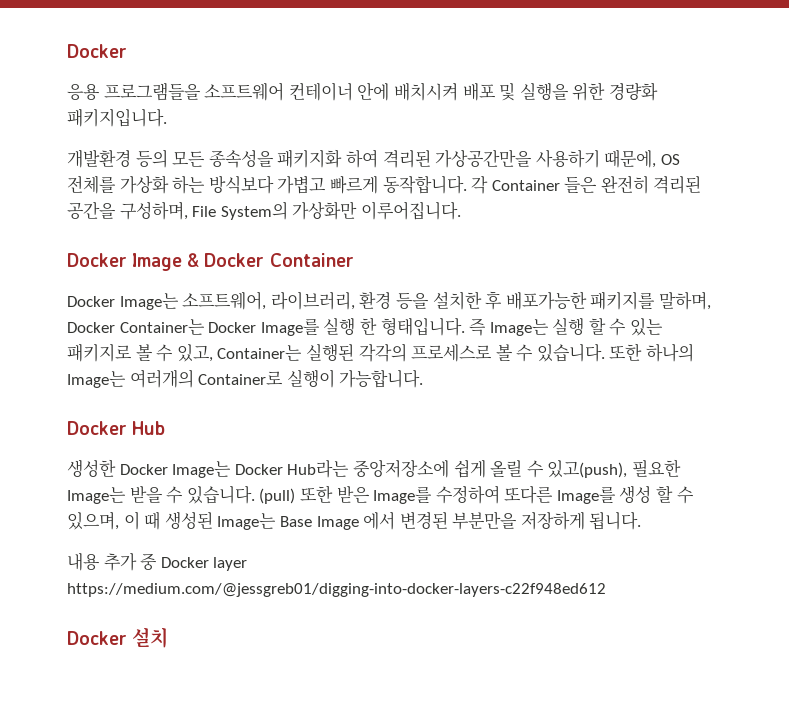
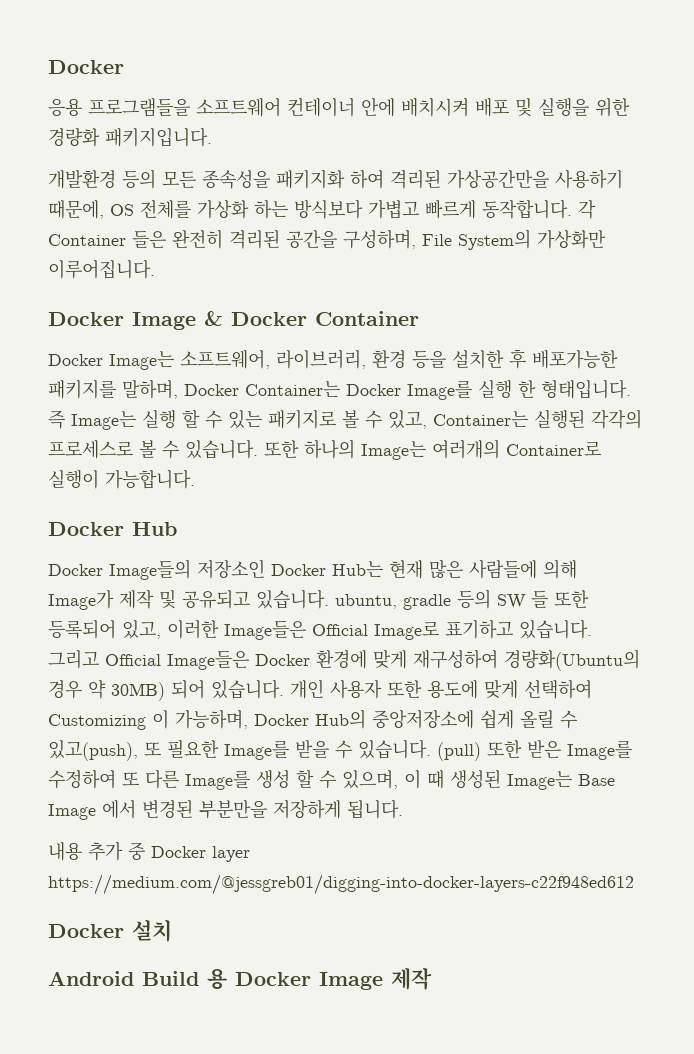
- 생성한 Docker Image는 Docker Hub라는 중앙저장소에 쉽게 올릴 수 있고(push), 필요한 Image는 받을 수 있습니다.
+ Docker Image들의 저장소인 Docker Hub는 현재 많은 사람들에 의해 Image가 제작 및 공유되고 있습니다. ubuntu, gradle 등의 SW 들 또한 등록되어 있고, 이러한 Image들은 Official Image로 표기하고 있습니다. 그리고 Official Image들은 Docker 환경에 맞게 재구성하여 경량화(Ubuntu의 경우 약 30MB) 되어 있습니다. 개인 사용자 또한 용도에 맞게 선택하여 Customizing 이 가능하며, Docker Hub의 중앙저장소에 쉽게 올릴 수 있고(push), 또 필요한 Image를 받을 수 있습니다.
- (pull) 또한 받은 Image를 수정하여 또다른 Image를 생성 할 수 있으며, 이 때 생성된 Image는 Base Image 에서 변경된 부분만을 저장하게 됩니다.
+ (pull) 또한 받은 Image를 수정하여 또 다른 Image를 생성 할 수 있으며, 이 때 생성된 Image는 Base Image 에서 변경된 부분만을 저장하게 됩니다.
+ Android Build 용 Docker Image 제작

